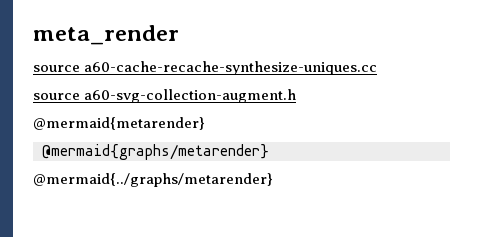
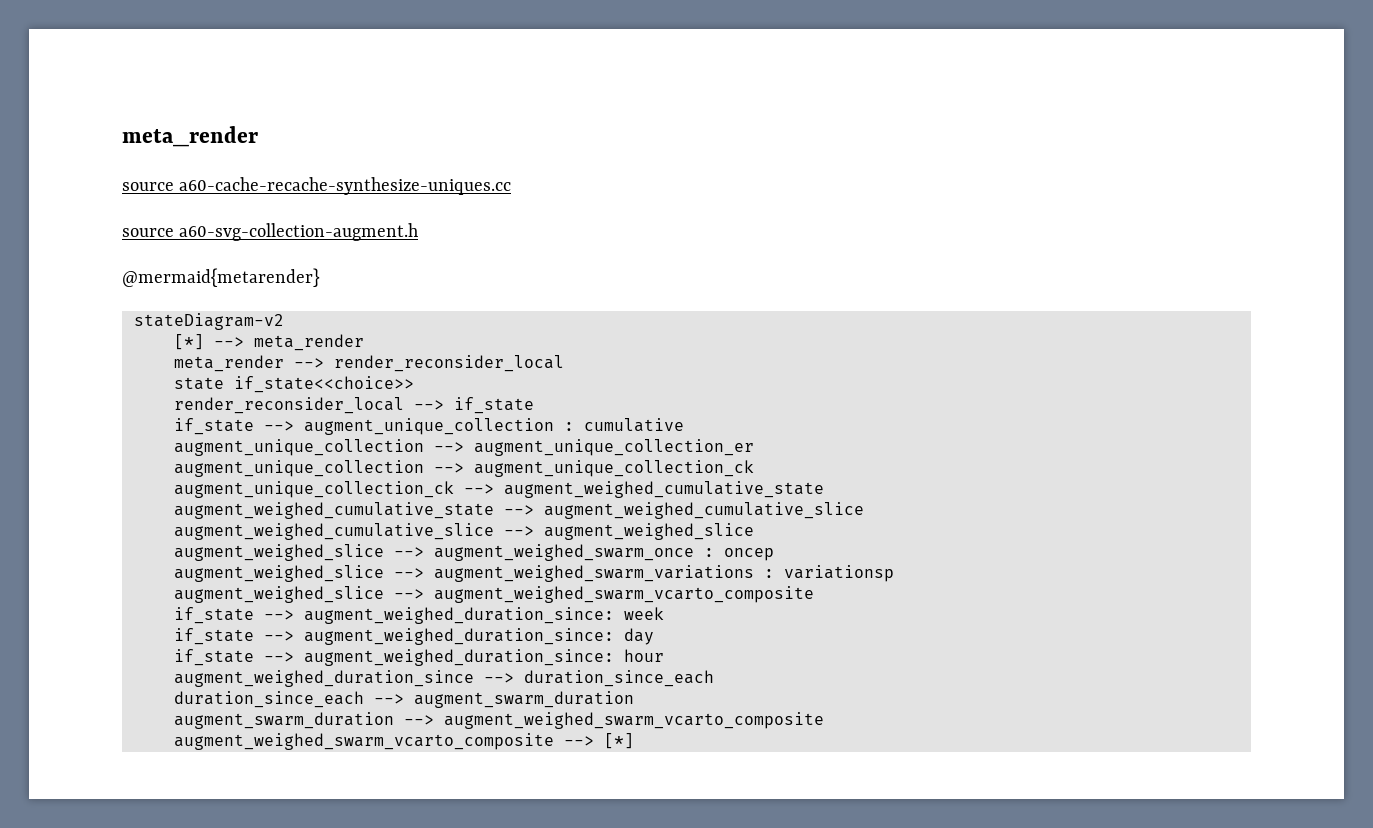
- @mermaid{graphs/metarender}
- @mermaid{../graphs/metarender}
+ stateDiagram-v2
+ [*] --> meta_render
+ meta_render --> render_reconsider_local
+ state if_state<<choice>>
+ render_reconsider_local --> if_state
+ if_state --> augment_unique_collection : cumulative
+ augment_unique_collection --> augment_unique_collection_er
+ augment_unique_collection --> augment_unique_collection_ck
+ augment_unique_collection_ck --> augment_weighed_cumulative_state
+ augment_weighed_cumulative_state --> augment_weighed_cumulative_slice
+ augment_weighed_cumulative_slice --> augment_weighed_slice
+ augment_weighed_slice --> augment_weighed_swarm_once : oncep
+ augment_weighed_slice --> augment_weighed_swarm_variations : variationsp
+ augment_weighed_slice --> augment_weighed_swarm_vcarto_composite
+ if_state --> augment_weighed_duration_since: week
+ if_state --> augment_weighed_duration_since: day
+ if_state --> augment_weighed_duration_since: hour
+ augment_weighed_duration_since --> duration_since_each
+ duration_since_each --> augment_swarm_duration
+ augment_swarm_duration --> augment_weighed_swarm_vcarto_composite
+ augment_weighed_swarm_vcarto_composite --> [*]

